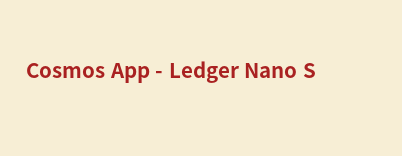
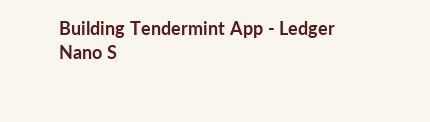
- Cosmos App - Ledger Nano S
+ Building Tendermint App - Ledger Nano S

